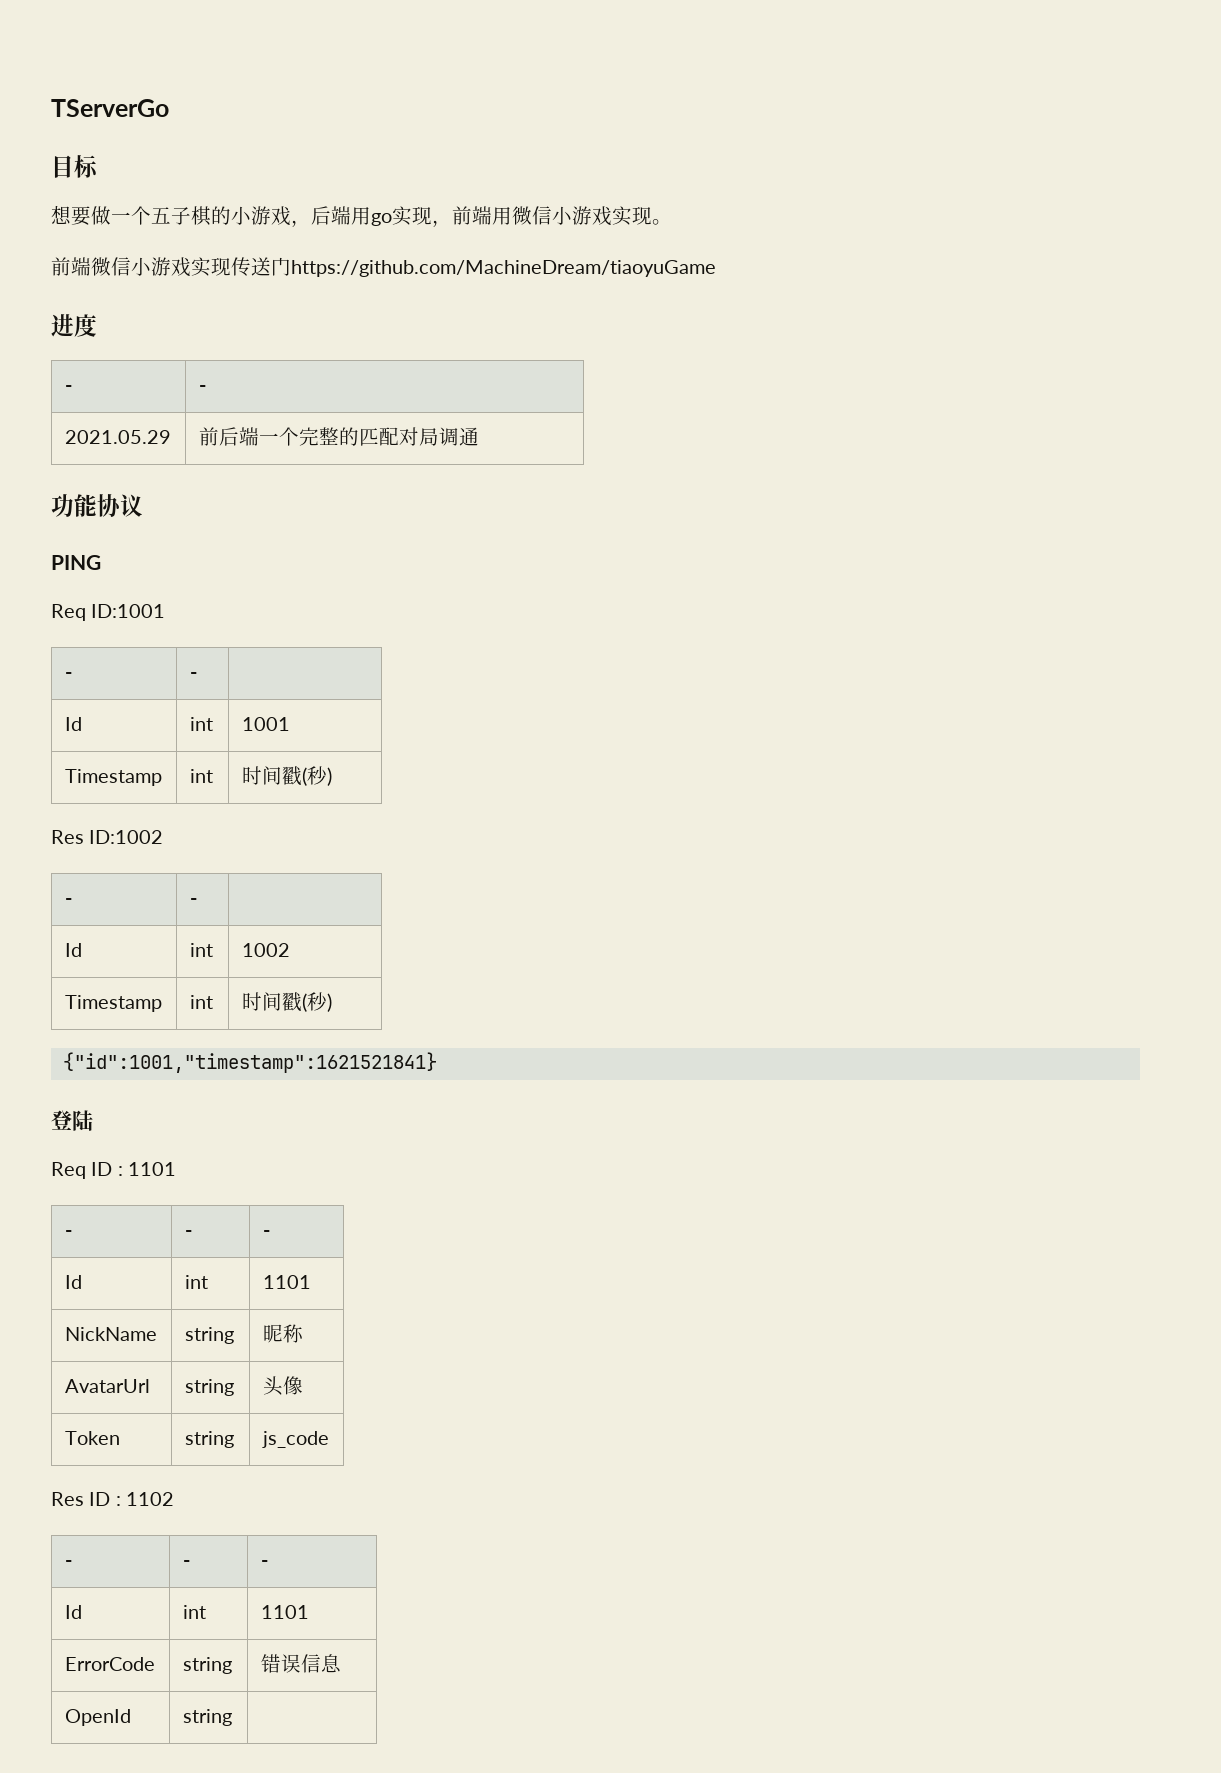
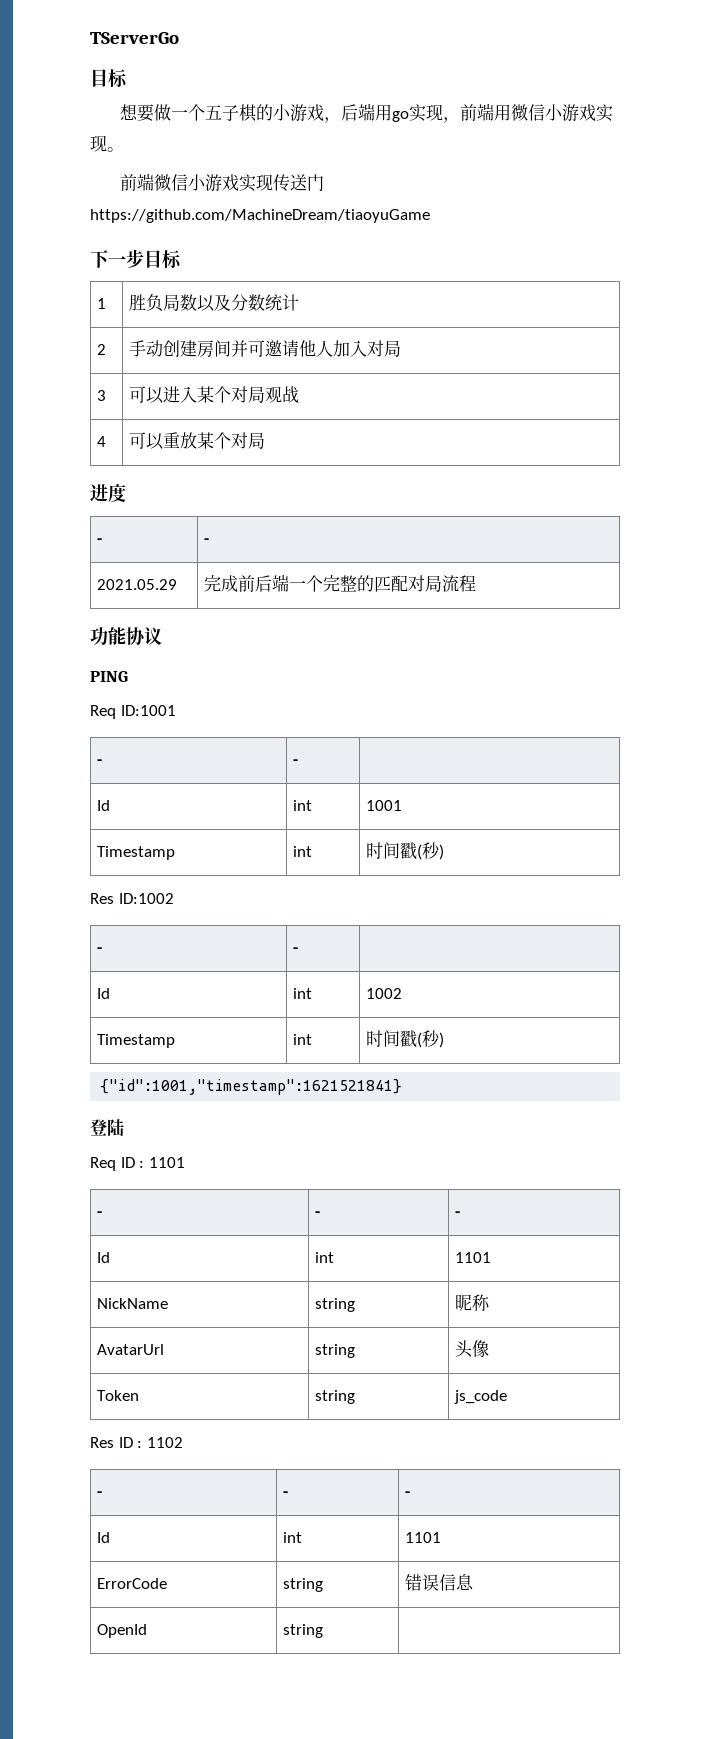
+ 下一步目标
+ 1 | 胜负局数以及分数统计
+ 2 | 手动创建房间并可邀请他人加入对局
+ 3 | 可以进入某个对局观战
+ 4 | 可以重放某个对局
- 2021.05.29 | 前后端一个完整的匹配对局调通
+ 2021.05.29 | 完成前后端一个完整的匹配对局流程

